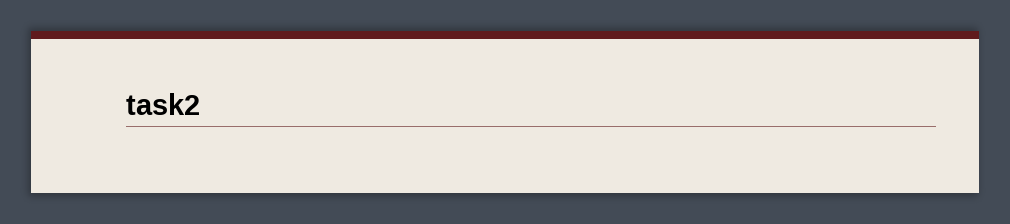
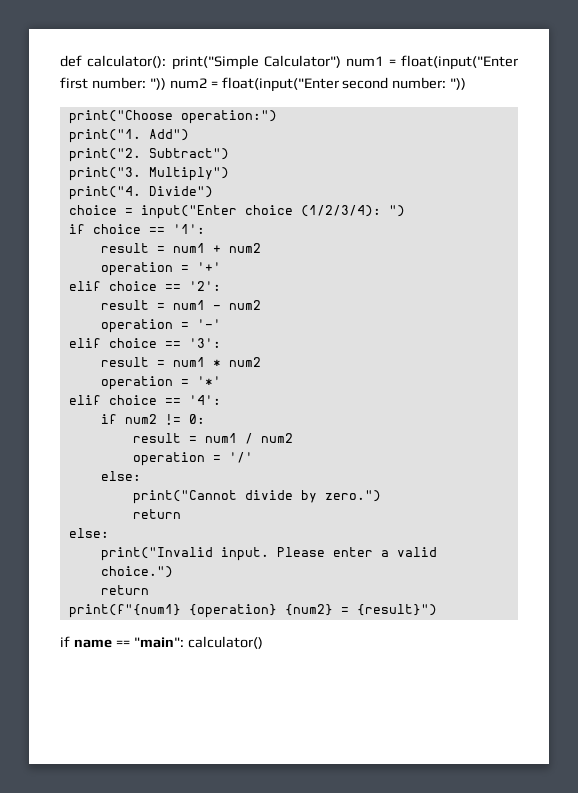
- task2
+ def calculator(): print("Simple Calculator") num1 = float(input("Enter first number: ")) num2 = float(input("Enter second number: "))
+ print("Choose operation:")
+ print("1. Add")
+ print("2. Subtract")
+ print("3. Multiply")
+ print("4. Divide")
+ choice = input("Enter choice (1/2/3/4): ")
+ if choice == '1':
+ result = num1 + num2
+ operation = '+'
+ elif choice == '2':
+ result = num1 - num2
+ operation = '-'
+ elif choice == '3':
+ result = num1 * num2
+ operation = '*'
+ elif choice == '4':
+ if num2 != 0:
+ result = num1 / num2
+ operation = '/'
+ else:
+ print("Cannot divide by zero.")
+ return
+ else:
+ print("Invalid input. Please enter a valid choice.")
+ return
+ print(f"{num1} {operation} {num2} = {result}")
+ if name == "main": calculator()

